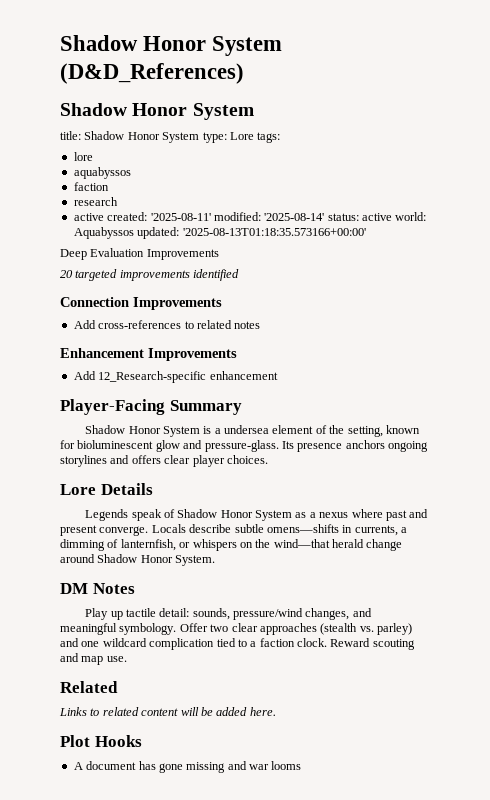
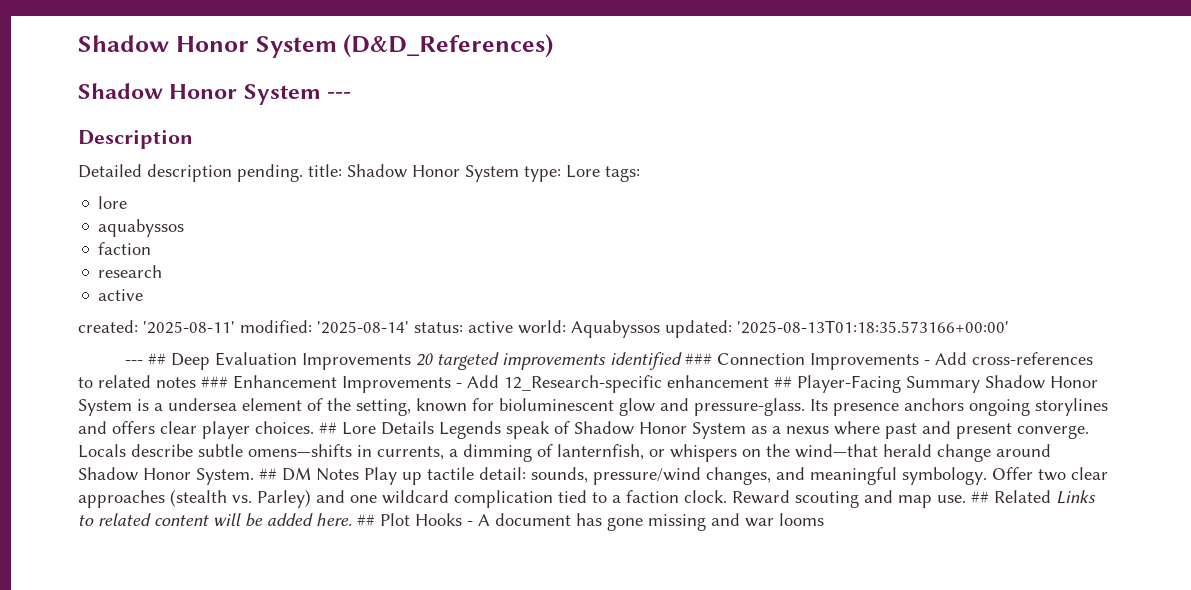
  Shadow Honor System (D&D_References)
- Shadow Honor System
- title: Shadow Honor System type: Lore tags:
+ Shadow Honor System ---
+ Description
+ Detailed description pending. title: Shadow Honor System type: Lore tags:
  research
- active created: '2025-08-11' modified: '2025-08-14' status: active world: Aquabyssos updated: '2025-08-13T01:18:35.573166+00:00'
+ active
+ created: '2025-08-11' modified: '2025-08-14' status: active world: Aquabyssos updated: '2025-08-13T01:18:35.573166+00:00'
- Deep Evaluation Improvements
- 20 targeted improvements identified
- Connection Improvements
- Add cross-references to related notes
- Enhancement Improvements
- Add 12_Research-specific enhancement
- Player-Facing Summary
- Shadow Honor System is a undersea element of the setting, known for bioluminescent glow and pressure-glass.
+ --- ## Deep Evaluation Improvements 20 targeted improvements identified ### Connection Improvements - Add cross-references to related notes ### Enhancement Improvements - Add 12_Research-specific enhancement ## Player-Facing Summary Shadow Honor System is a undersea element of the setting, known for bioluminescent glow and pressure-glass.
- Its presence anchors ongoing storylines and offers clear player choices.
- Lore Details
- Legends speak of Shadow Honor System as a nexus where past and present converge.
+ Its presence anchors ongoing storylines and offers clear player choices. ## Lore Details Legends speak of Shadow Honor System as a nexus where past and present converge.
- Locals describe subtle omens—shifts in currents, a dimming of lanternfish, or whispers on the wind—that herald change around Shadow Honor System.
- DM Notes
- Play up tactile detail: sounds, pressure/wind changes, and meaningful symbology.
+ Locals describe subtle omens—shifts in currents, a dimming of lanternfish, or whispers on the wind—that herald change around Shadow Honor System. ## DM Notes Play up tactile detail: sounds, pressure/wind changes, and meaningful symbology.
- Offer two clear approaches (stealth vs. parley) and one wildcard complication tied to a faction clock.
+ Offer two clear approaches (stealth vs. Parley) and one wildcard complication tied to a faction clock.
- Reward scouting and map use.
- Related
- Links to related content will be added here.
- Plot Hooks
- A document has gone missing and war looms
+ Reward scouting and map use. ## Related Links to related content will be added here. ## Plot Hooks - A document has gone missing and war looms

